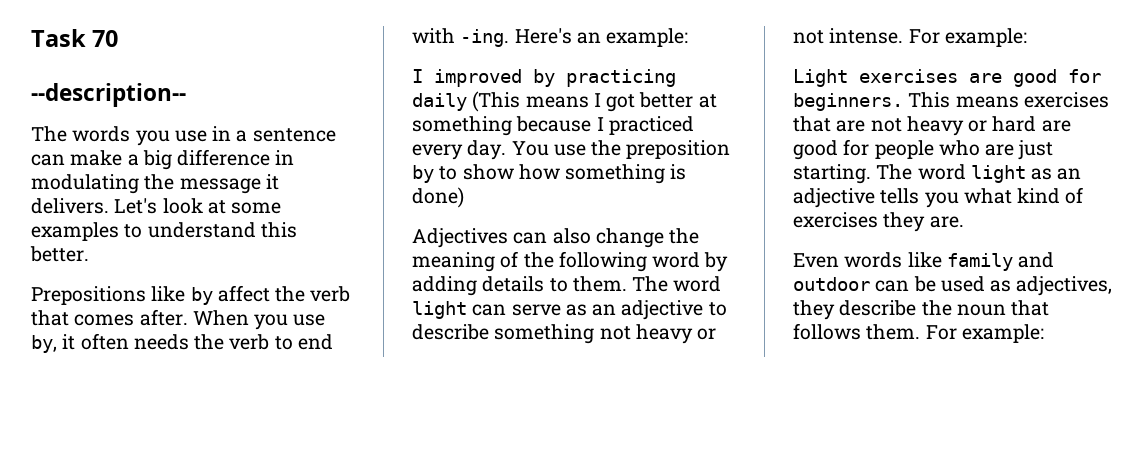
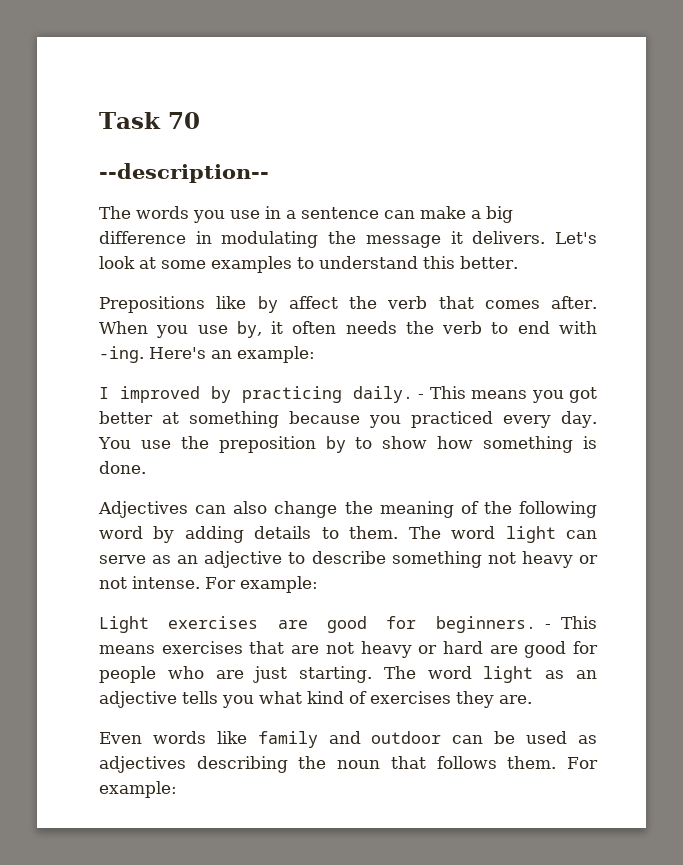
- I improved by practicing daily (This means I got better at something because I practiced every day.
+ I improved by practicing daily. - This means you got better at something because you practiced every day.
- You use the preposition by to show how something is done)
+ You use the preposition by to show how something is done.
- This means exercises that are not heavy or hard are good for people who are just starting.
+ - This means exercises that are not heavy or hard are good for people who are just starting.
- Even words like family and outdoor can be used as adjectives, they describe the noun that follows them.
+ Even words like family and outdoor can be used as adjectives describing the noun that follows them.

